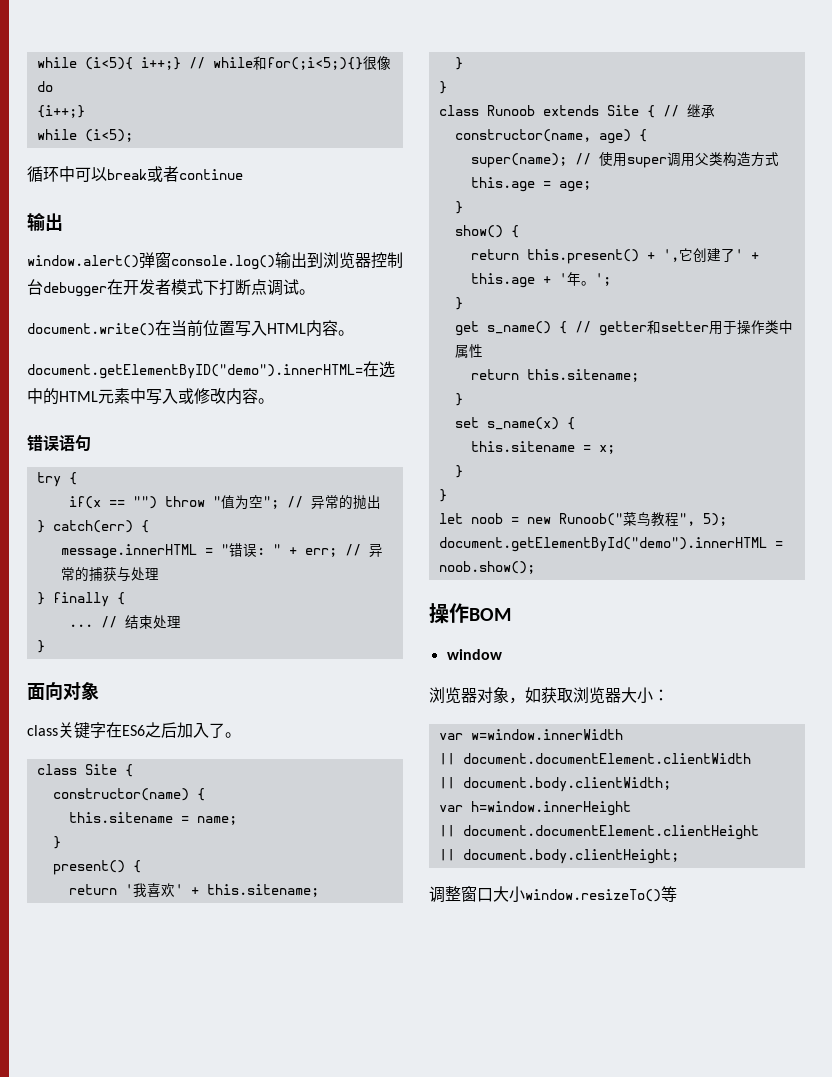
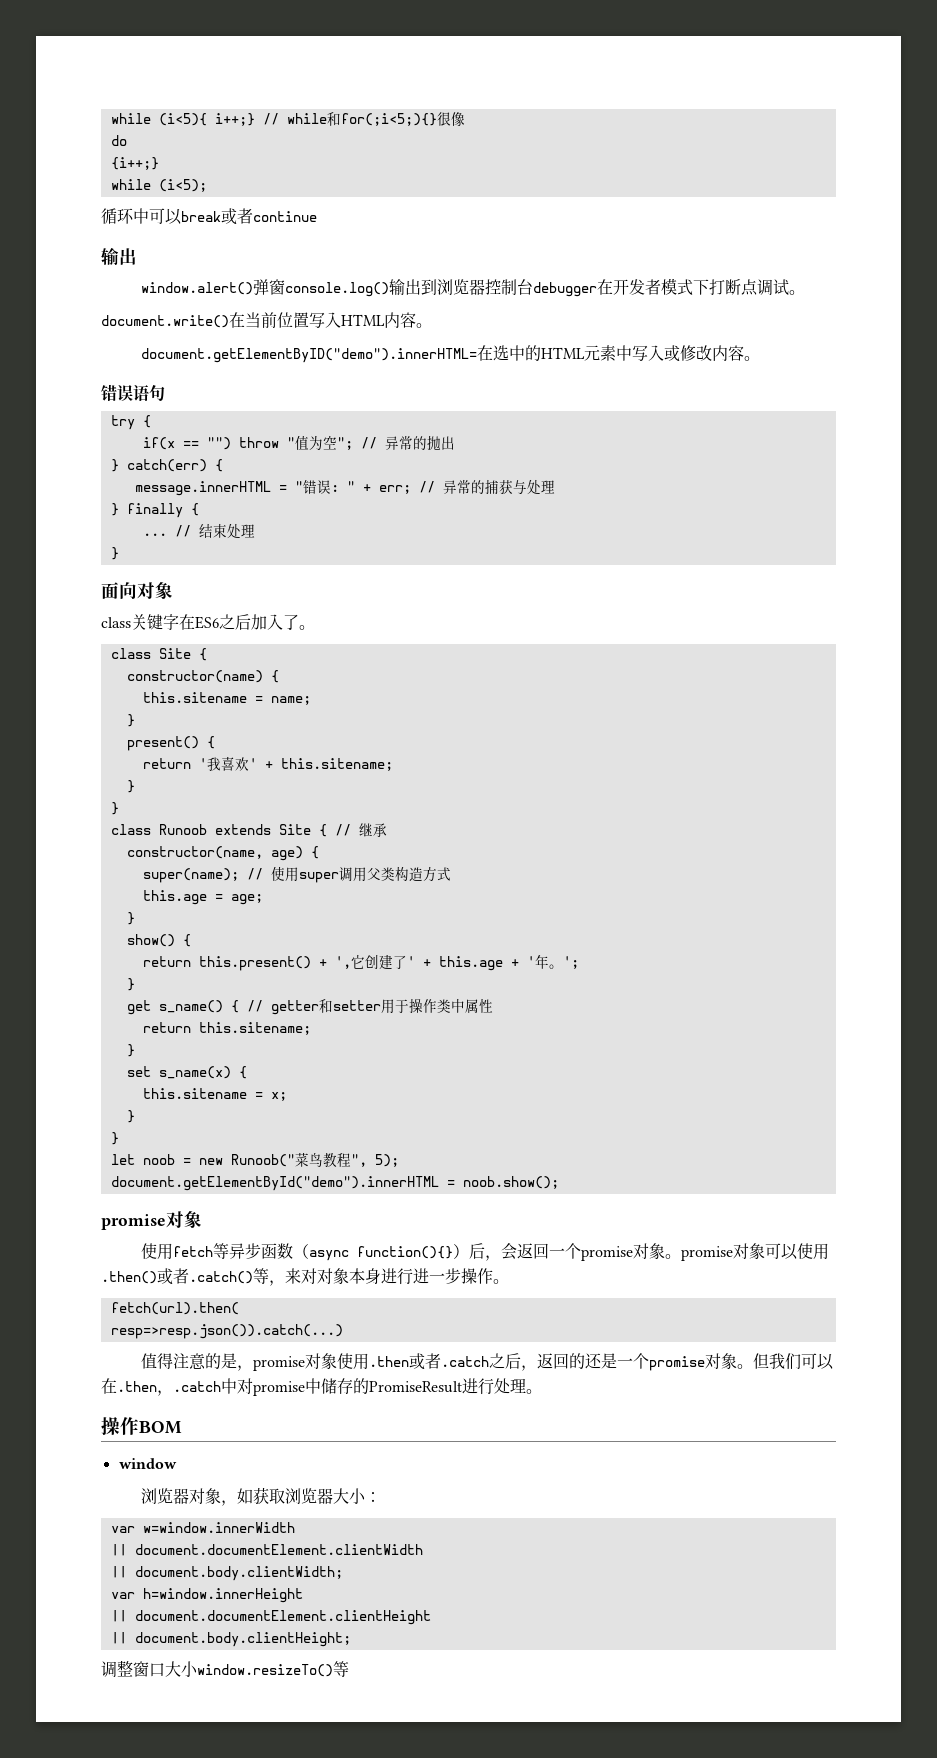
  document.getElementById("demo").innerHTML = noob.show();
+ promise对象
+ 使用fetch等异步函数（async function(){}）后，会返回一个promise对象。promise对象可以使用.then()或者.catch()等，来对对象本身进行进一步操作。
+ fetch(url).then(
+ resp=>resp.json()).catch(...)
+ 值得注意的是，promise对象使用.then或者.catch之后，返回的还是一个promise对象。但我们可以在.then，.catch中对promise中储存的PromiseResult进行处理。

